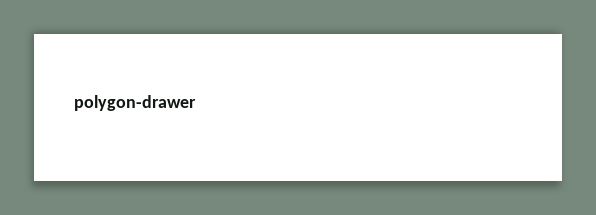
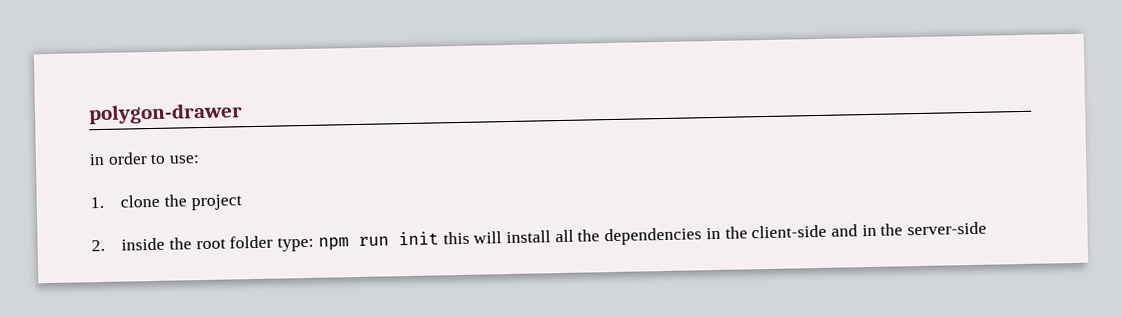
+ in order to use:
+ 1. clone the project
+ 2. inside the root folder type: npm run init this will install all the dependencies in the client-side and in the server-side

